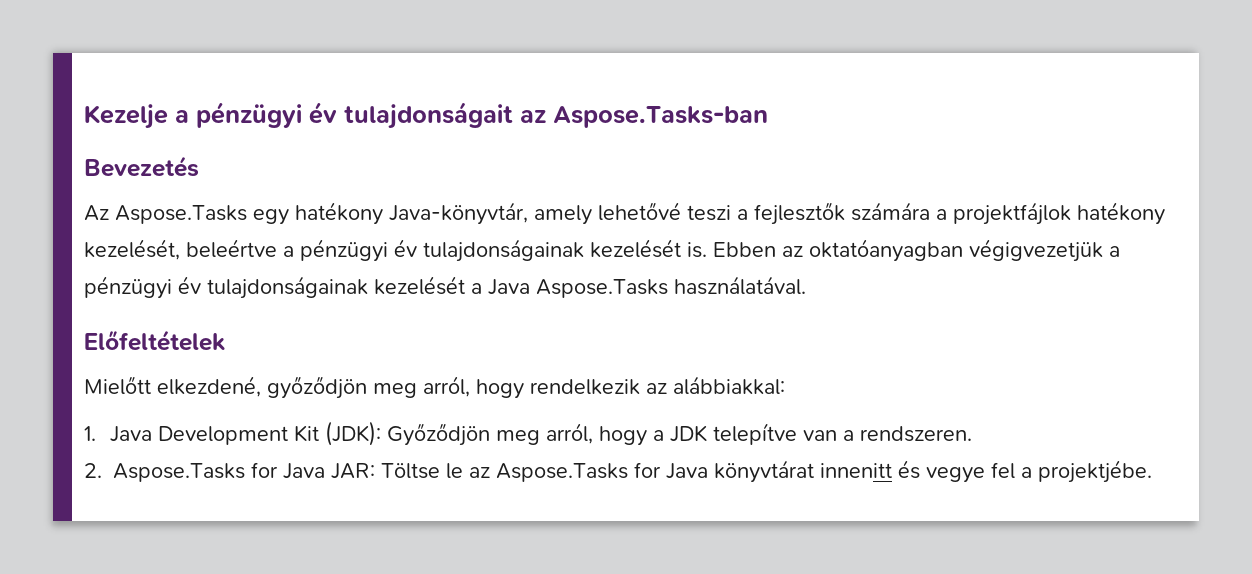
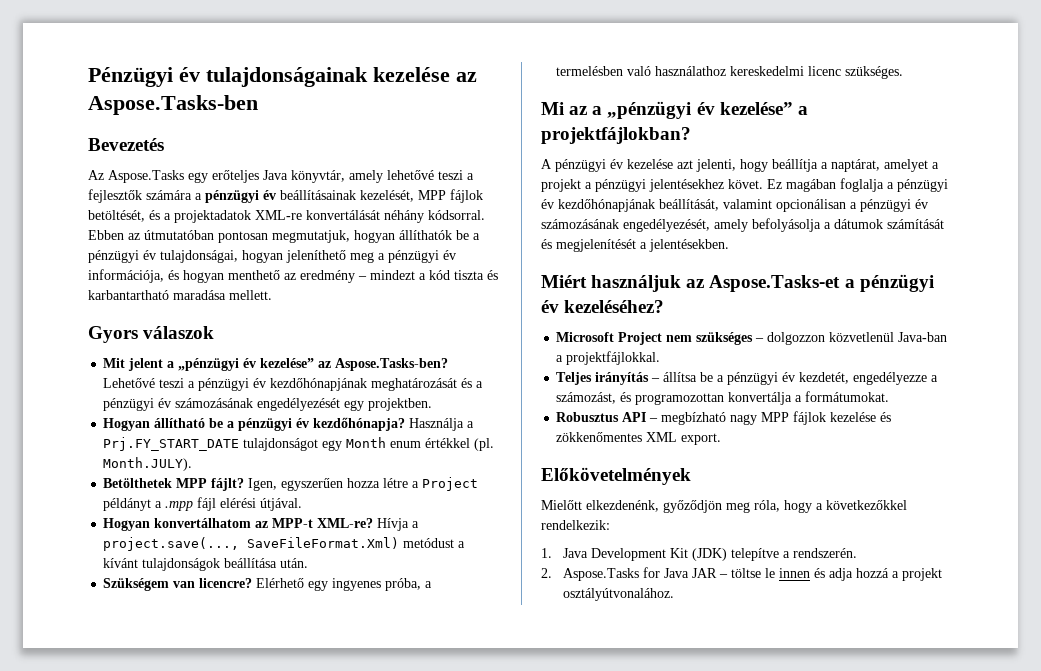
- Kezelje a pénzügyi év tulajdonságait az Aspose.Tasks-ban
+ Pénzügyi év tulajdonságainak kezelése az Aspose.Tasks-ben
- Az Aspose.Tasks egy hatékony Java-könyvtár, amely lehetővé teszi a fejlesztők számára a projektfájlok hatékony kezelését, beleértve a pénzügyi év tulajdonságainak kezelését is. Ebben az oktatóanyagban végigvezetjük a pénzügyi év tulajdonságainak kezelését a Java Aspose.Tasks használatával.
- Előfeltételek
+ Az Aspose.Tasks egy erőteljes Java könyvtár, amely lehetővé teszi a fejlesztők számára a pénzügyi év beállításainak kezelését, MPP fájlok betöltését, és a projektadatok XML-re konvertálását néhány kódsorral. Ebben az útmutatóban pontosan megmutatjuk, hogyan állíthatók be a pénzügyi év tulajdonságai, hogyan jeleníthető meg a pénzügyi év információja, és hogyan menthető az eredmény – mindezt a kód tiszta és karbantartható maradása mellett.
+ Gyors válaszok
+ Mit jelent a „pénzügyi év kezelése” az Aspose.Tasks-ben? Lehetővé teszi a pénzügyi év kezdőhónapjának meghatározását és a pénzügyi év számozásának engedélyezését egy projektben.
+ Hogyan állítható be a pénzügyi év kezdőhónapja? Használja a Prj.FY_START_DATE tulajdonságot egy Month enum értékkel (pl. Month.JULY).
+ Betölthetek MPP fájlt? Igen, egyszerűen hozza létre a Project példányt a .mpp fájl elérési útjával.
+ Hogyan konvertálhatom az MPP-t XML-re? Hívja a project.save(..., SaveFileFormat.Xml) metódust a kívánt tulajdonságok beállítása után.
+ Szükségem van licencre? Elérhető egy ingyenes próba, a termelésben való használathoz kereskedelmi licenc szükséges.
+ Mi az a „pénzügyi év kezelése” a projektfájlokban?
+ A pénzügyi év kezelése azt jelenti, hogy beállítja a naptárat, amelyet a projekt a pénzügyi jelentésekhez követ. Ez magában foglalja a pénzügyi év kezdőhónapjának beállítását, valamint opcionálisan a pénzügyi év számozásának engedélyezését, amely befolyásolja a dátumok számítását és megjelenítését a jelentésekben.
+ Miért használjuk az Aspose.Tasks-et a pénzügyi év kezeléséhez?
+ Microsoft Project nem szükséges – dolgozzon közvetlenül Java-ban a projektfájlokkal.
+ Teljes irányítás – állítsa be a pénzügyi év kezdetét, engedélyezze a számozást, és programozottan konvertálja a formátumokat.
+ Robusztus API – megbízható nagy MPP fájlok kezelése és zökkenőmentes XML export.
+ Előkövetelmények
- Mielőtt elkezdené, győződjön meg arról, hogy rendelkezik az alábbiakkal:
+ Mielőtt elkezdenénk, győződjön meg róla, hogy a következőkkel rendelkezik:
- 1. Java Development Kit (JDK): Győződjön meg arról, hogy a JDK telepítve van a rendszeren.
- 2. Aspose.Tasks for Java JAR: Töltse le az Aspose.Tasks for Java könyvtárat innenitt és vegye fel a projektjébe.
+ 1. Java Development Kit (JDK) telepítve a rendszerén.
+ 2. Aspose.Tasks for Java JAR – töltse le innen és adja hozzá a projekt osztályútvonalához.

